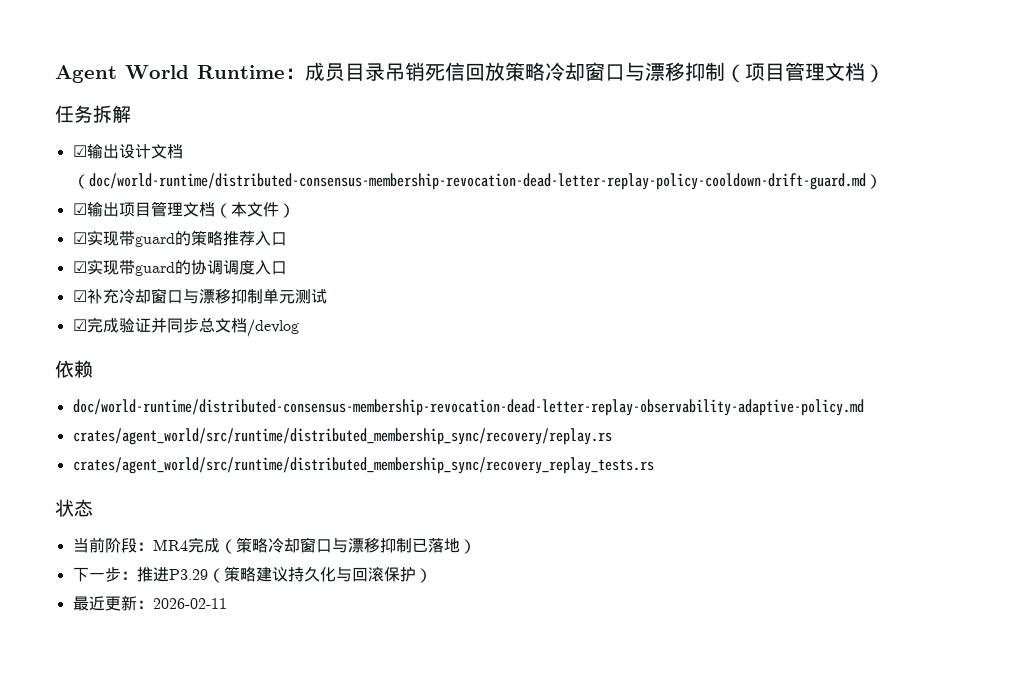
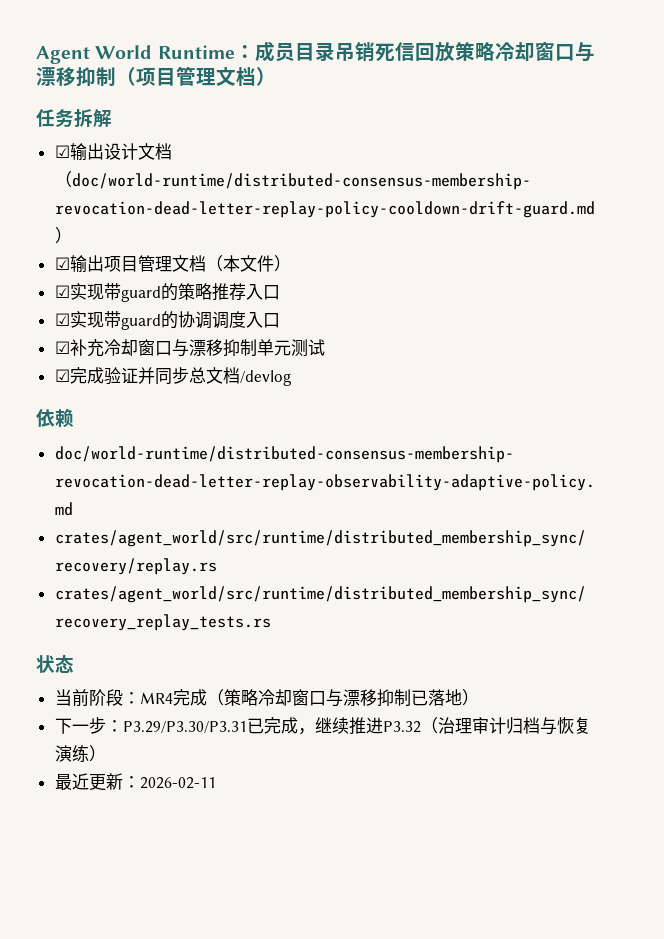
- 下一步：推进P3.29（策略建议持久化与回滚保护）
+ 下一步：P3.29/P3.30/P3.31已完成，继续推进P3.32（治理审计归档与恢复演练）

